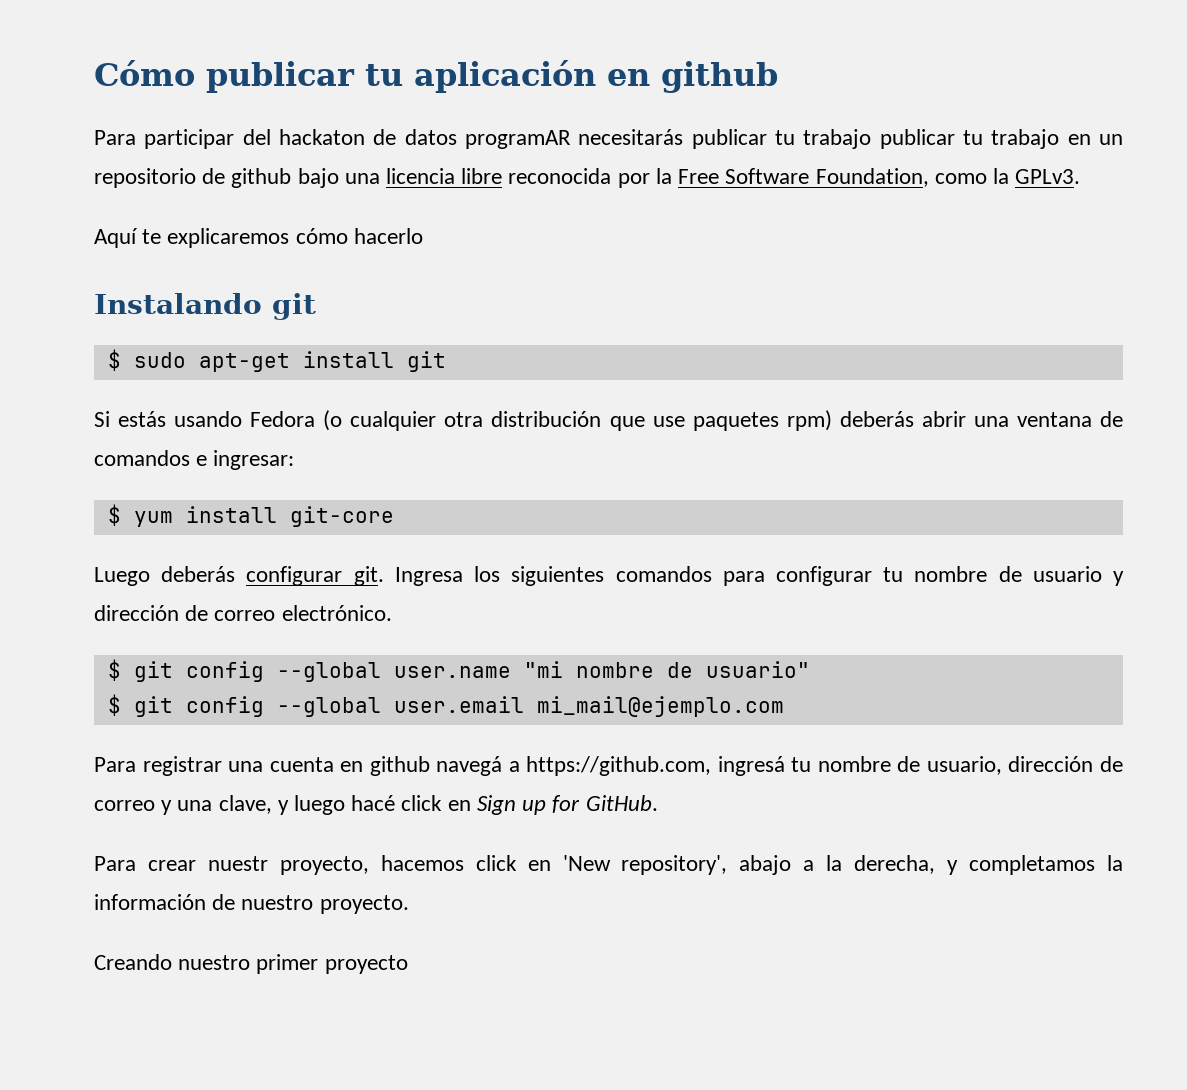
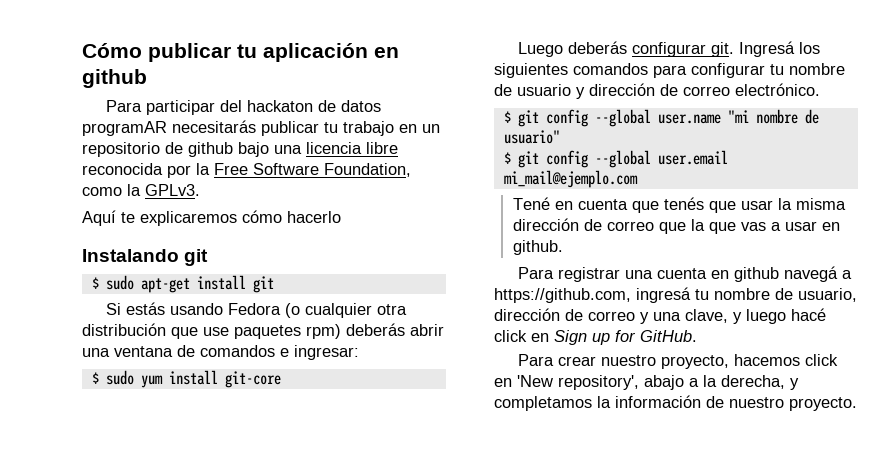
- Para participar del hackaton de datos programAR necesitarás publicar tu trabajo publicar tu trabajo en un repositorio de github bajo una licencia libre reconocida por la Free Software Foundation, como la GPLv3.
+ Para participar del hackaton de datos programAR necesitarás publicar tu trabajo en un repositorio de github bajo una licencia libre reconocida por la Free Software Foundation, como la GPLv3.
- $ yum install git-core
+ $ sudo yum install git-core
- Ingresa los siguientes comandos para configurar tu nombre de usuario y dirección de correo electrónico.
+ Ingresá los siguientes comandos para configurar tu nombre de usuario y dirección de correo electrónico.
+ Tené en cuenta que tenés que usar la misma dirección de correo que la que vas a usar en github.
- Para crear nuestr proyecto, hacemos click en 'New repository', abajo a la derecha, y completamos la información de nuestro proyecto.
+ Para crear nuestro proyecto, hacemos click en 'New repository', abajo a la derecha, y completamos la información de nuestro proyecto.
- Creando nuestro primer proyecto

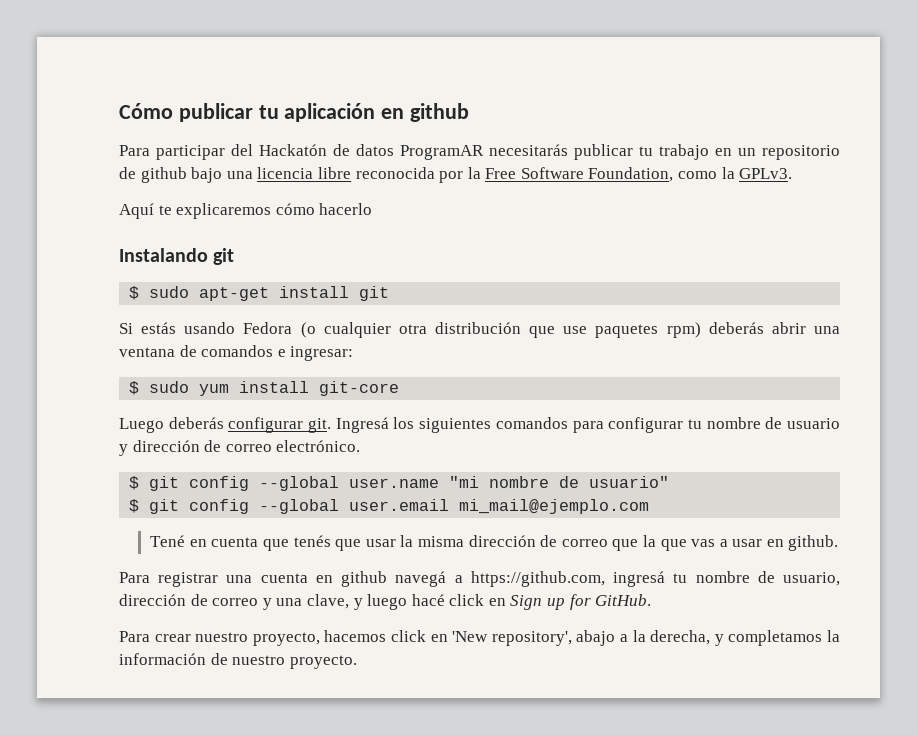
- Para participar del hackaton de datos programAR necesitarás publicar tu trabajo en un repositorio de github bajo una licencia libre reconocida por la Free Software Foundation, como la GPLv3.
+ Para participar del Hackatón de datos ProgramAR necesitarás publicar tu trabajo en un repositorio de github bajo una licencia libre reconocida por la Free Software Foundation, como la GPLv3.

